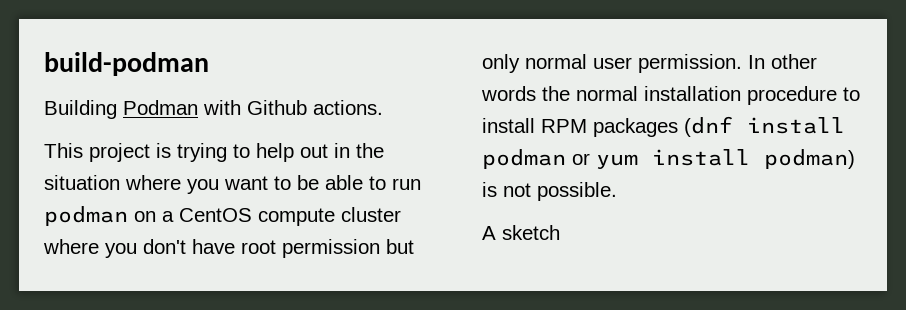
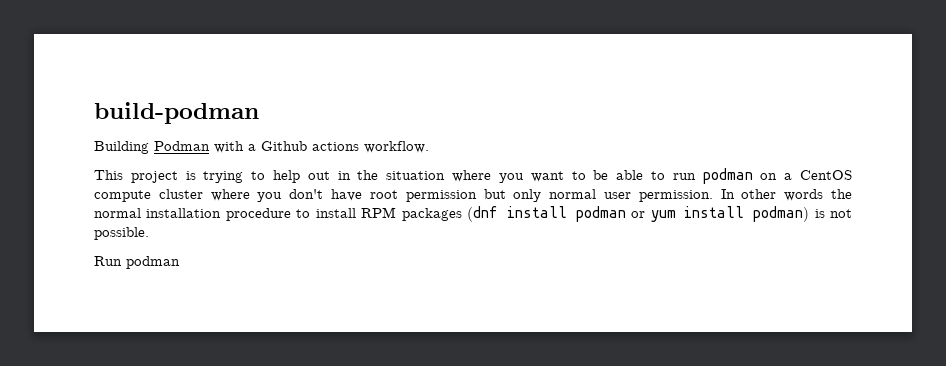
- Building Podman with Github actions.
+ Building Podman with a Github actions workflow.
- A sketch
+ Run podman

